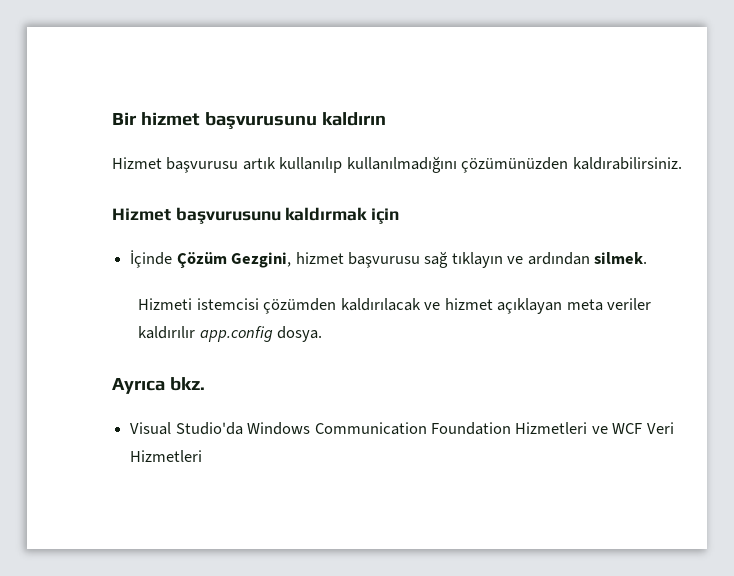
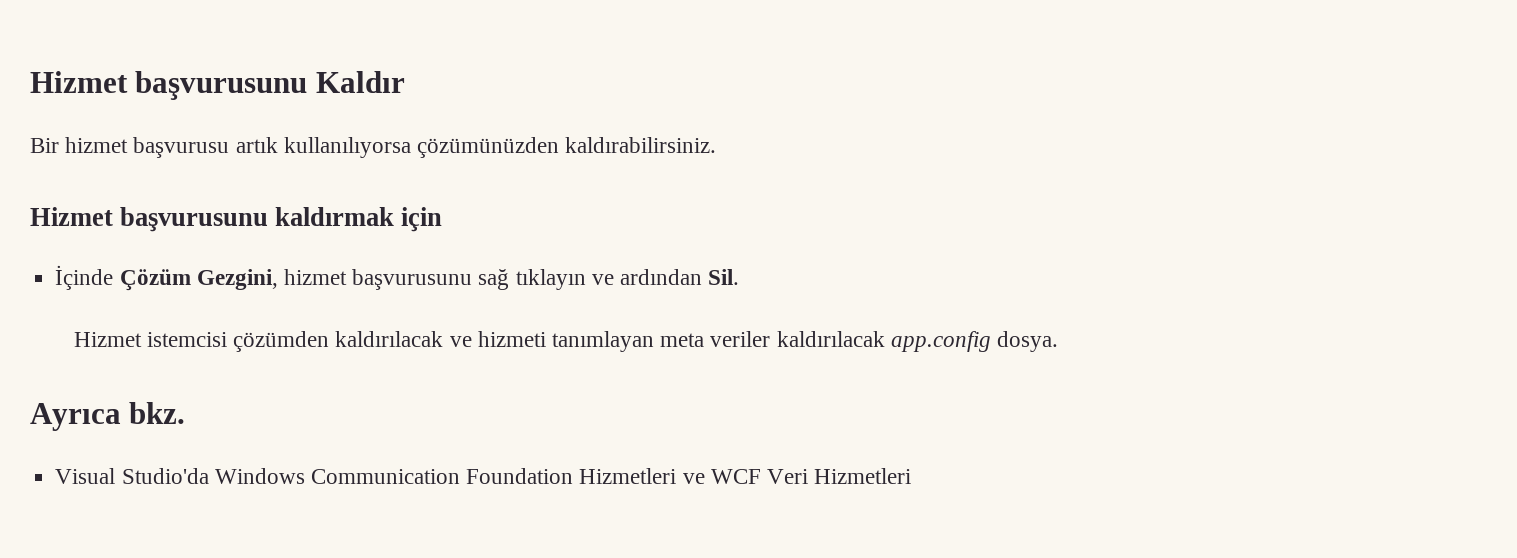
- Bir hizmet başvurusunu kaldırın
- Hizmet başvurusu artık kullanılıp kullanılmadığını çözümünüzden kaldırabilirsiniz.
+ Hizmet başvurusunu Kaldır
+ Bir hizmet başvurusu artık kullanılıyorsa çözümünüzden kaldırabilirsiniz.
- İçinde Çözüm Gezgini, hizmet başvurusu sağ tıklayın ve ardından silmek.
- Hizmeti istemcisi çözümden kaldırılacak ve hizmet açıklayan meta veriler kaldırılır app.config dosya.
+ İçinde Çözüm Gezgini, hizmet başvurusunu sağ tıklayın ve ardından Sil.
+ Hizmet istemcisi çözümden kaldırılacak ve hizmeti tanımlayan meta veriler kaldırılacak app.config dosya.

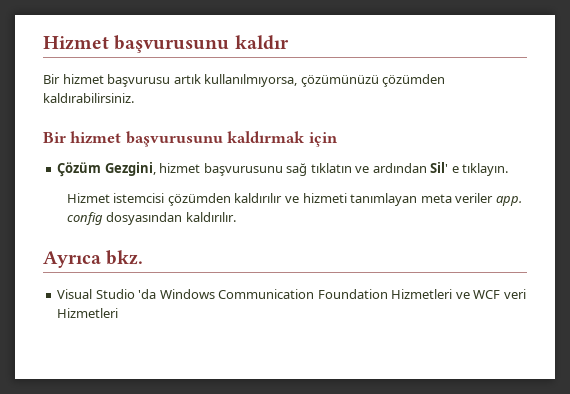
- Hizmet başvurusunu Kaldır
+ Hizmet başvurusunu kaldır
- Bir hizmet başvurusu artık kullanılıyorsa çözümünüzden kaldırabilirsiniz.
+ Bir hizmet başvurusu artık kullanılmıyorsa, çözümünüzü çözümden kaldırabilirsiniz.
- Hizmet başvurusunu kaldırmak için
+ Bir hizmet başvurusunu kaldırmak için
- İçinde Çözüm Gezgini, hizmet başvurusunu sağ tıklayın ve ardından Sil.
+ Çözüm Gezgini, hizmet başvurusunu sağ tıklatın ve ardından Sil' e tıklayın.
- Hizmet istemcisi çözümden kaldırılacak ve hizmeti tanımlayan meta veriler kaldırılacak app.config dosya.
+ Hizmet istemcisi çözümden kaldırılır ve hizmeti tanımlayan meta veriler app. config dosyasından kaldırılır.
- Visual Studio'da Windows Communication Foundation Hizmetleri ve WCF Veri Hizmetleri
+ Visual Studio 'da Windows Communication Foundation Hizmetleri ve WCF veri Hizmetleri

